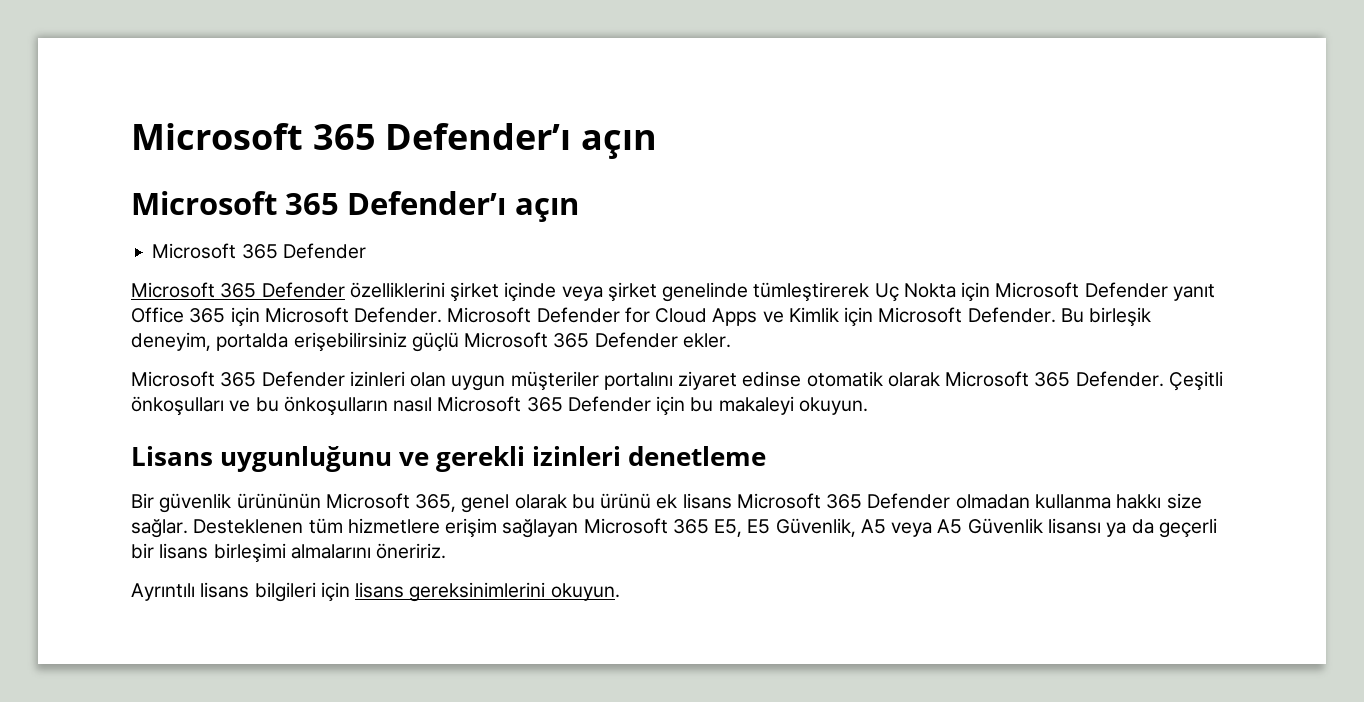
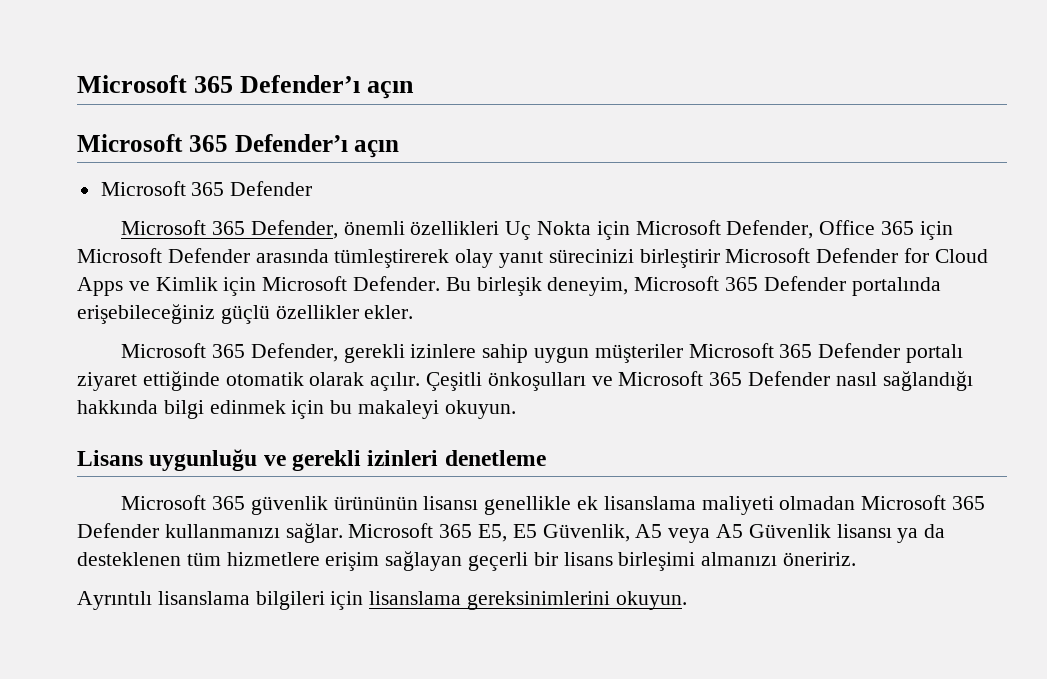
- Microsoft 365 Defender özelliklerini şirket içinde veya şirket genelinde tümleştirerek Uç Nokta için Microsoft Defender yanıt Office 365 için Microsoft Defender. Microsoft Defender for Cloud Apps ve Kimlik için Microsoft Defender.
+ Microsoft 365 Defender, önemli özellikleri Uç Nokta için Microsoft Defender, Office 365 için Microsoft Defender arasında tümleştirerek olay yanıt sürecinizi birleştirir Microsoft Defender for Cloud Apps ve Kimlik için Microsoft Defender.
- Bu birleşik deneyim, portalda erişebilirsiniz güçlü Microsoft 365 Defender ekler.
- Microsoft 365 Defender izinleri olan uygun müşteriler portalını ziyaret edinse otomatik olarak Microsoft 365 Defender. Çeşitli önkoşulları ve bu önkoşulların nasıl Microsoft 365 Defender için bu makaleyi okuyun.
+ Bu birleşik deneyim, Microsoft 365 Defender portalında erişebileceğiniz güçlü özellikler ekler.
+ Microsoft 365 Defender, gerekli izinlere sahip uygun müşteriler Microsoft 365 Defender portalı ziyaret ettiğinde otomatik olarak açılır. Çeşitli önkoşulları ve Microsoft 365 Defender nasıl sağlandığı hakkında bilgi edinmek için bu makaleyi okuyun.
- Lisans uygunluğunu ve gerekli izinleri denetleme
+ Lisans uygunluğu ve gerekli izinleri denetleme
- Bir güvenlik ürününün Microsoft 365, genel olarak bu ürünü ek lisans Microsoft 365 Defender olmadan kullanma hakkı size sağlar. Desteklenen tüm hizmetlere erişim sağlayan Microsoft 365 E5, E5 Güvenlik, A5 veya A5 Güvenlik lisansı ya da geçerli bir lisans birleşimi almalarını öneririz.
+ Microsoft 365 güvenlik ürününün lisansı genellikle ek lisanslama maliyeti olmadan Microsoft 365 Defender kullanmanızı sağlar. Microsoft 365 E5, E5 Güvenlik, A5 veya A5 Güvenlik lisansı ya da desteklenen tüm hizmetlere erişim sağlayan geçerli bir lisans birleşimi almanızı öneririz.
- Ayrıntılı lisans bilgileri için lisans gereksinimlerini okuyun.
+ Ayrıntılı lisanslama bilgileri için lisanslama gereksinimlerini okuyun.

